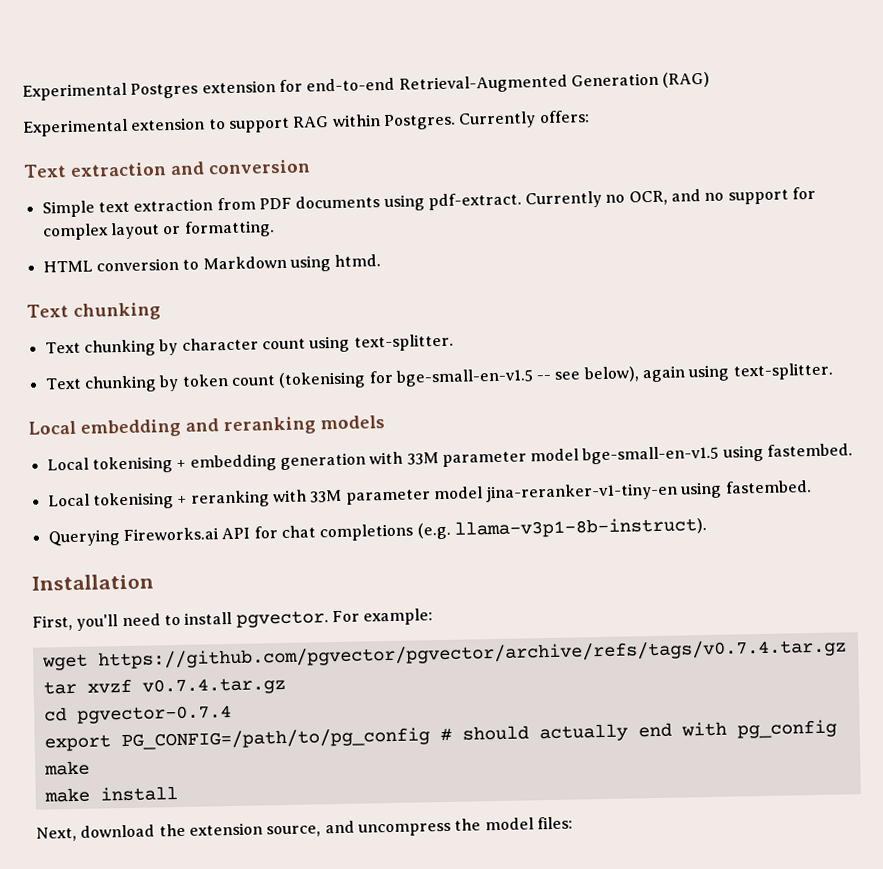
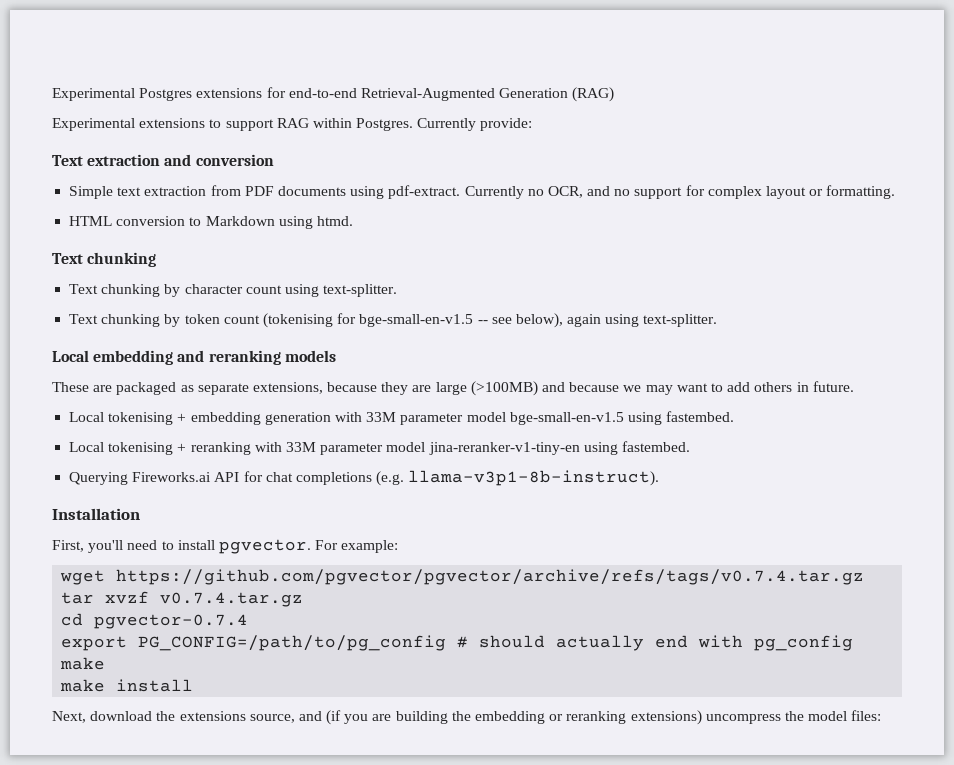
- Experimental Postgres extension for end-to-end Retrieval-Augmented Generation (RAG)
+ Experimental Postgres extensions for end-to-end Retrieval-Augmented Generation (RAG)
- Experimental extension to support RAG within Postgres.
+ Experimental extensions to support RAG within Postgres.
- Currently offers:
+ Currently provide:
+ These are packaged as separate extensions, because they are large (>100MB) and because we may want to add others in future.
- Next, download the extension source, and uncompress the model files:
+ Next, download the extensions source, and (if you are building the embedding or reranking extensions) uncompress the model files:

